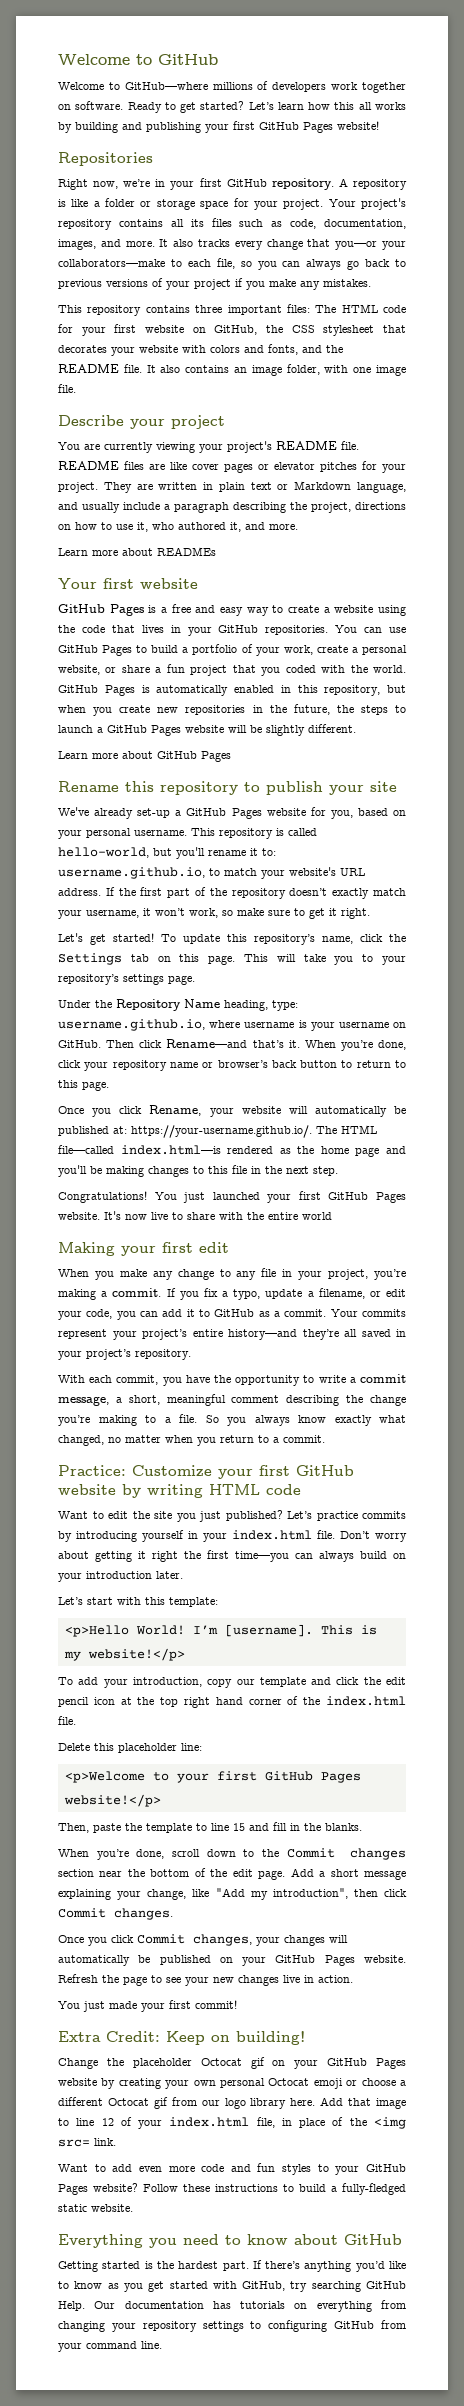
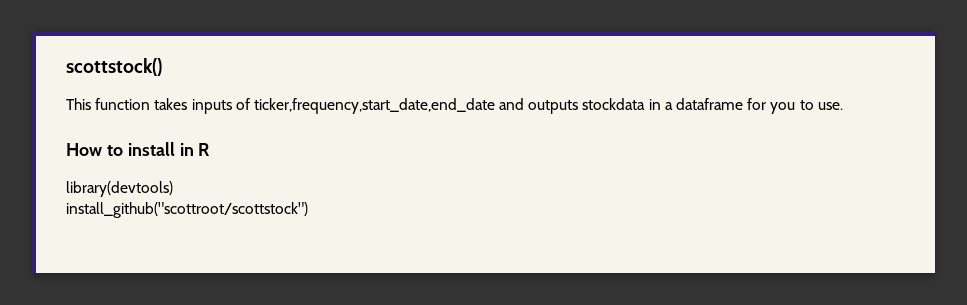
- Welcome to GitHub
- Welcome to GitHub—where millions of developers work together on software. Ready to get started? Let’s learn how this all works by building and publishing your first GitHub Pages website!
- Repositories
- Right now, we’re in your first GitHub repository. A repository is like a folder or storage space for your project. Your project's repository contains all its files such as code, documentation, images, and more. It also tracks every change that you—or your collaborators—make to each file, so you can always go back to previous versions of your project if you make any mistakes.
- This repository contains three important files: The HTML code for your first website on GitHub, the CSS stylesheet that decorates your website with colors and fonts, and the README file. It also contains an image folder, with one image file.
- Describe your project
- You are currently viewing your project's README file. README files are like cover pages or elevator pitches for your project. They are written in plain text or Markdown language, and usually include a paragraph describing the project, directions on how to use it, who authored it, and more.
- Learn more about READMEs
- Your first website
- GitHub Pages is a free and easy way to create a website using the code that lives in your GitHub repositories. You can use GitHub Pages to build a portfolio of your work, create a personal website, or share a fun project that you coded with the world. GitHub Pages is automatically enabled in this repository, but when you create new repositories in the future, the steps to launch a GitHub Pages website will be slightly different.
- Learn more about GitHub Pages
- Rename this repository to publish your site
- We've already set-up a GitHub Pages website for you, based on your personal username. This repository is called hello-world, but you'll rename it to: username.github.io, to match your website's URL address. If the first part of the repository doesn’t exactly match your username, it won’t work, so make sure to get it right.
- Let's get started! To update this repository’s name, click the Settings tab on this page. This will take you to your repository’s settings page.
- Under the Repository Name heading, type: username.github.io, where username is your username on GitHub. Then click Rename—and that’s it. When you’re done, click your repository name or browser’s back button to return to this page.
- Once you click Rename, your website will automatically be published at: https://your-username.github.io/. The HTML file—called index.html—is rendered as the home page and you'll be making changes to this file in the next step.
- Congratulations! You just launched your first GitHub Pages website. It's now live to share with the entire world
- Making your first edit
- When you make any change to any file in your project, you’re making a commit. If you fix a typo, update a filename, or edit your code, you can add it to GitHub as a commit. Your commits represent your project’s entire history—and they’re all saved in your project’s repository.
- With each commit, you have the opportunity to write a commit message, a short, meaningful comment describing the change you’re making to a file. So you always know exactly what changed, no matter when you return to a commit.
- Practice: Customize your first GitHub website by writing HTML code
- Want to edit the site you just published? Let’s practice commits by introducing yourself in your index.html file. Don’t worry about getting it right the first time—you can always build on your introduction later.
- Let’s start with this template:
- <p>Hello World! I’m [username]. This is my website!</p>
- To add your introduction, copy our template and click the edit pencil icon at the top right hand corner of the index.html file.
- Delete this placeholder line:
- <p>Welcome to your first GitHub Pages website!</p>
- Then, paste the template to line 15 and fill in the blanks.
- When you’re done, scroll down to the Commit changes section near the bottom of the edit page. Add a short message explaining your change, like "Add my introduction", then click Commit changes.
- Once you click Commit changes, your changes will automatically be published on your GitHub Pages website. Refresh the page to see your new changes live in action.
- You just made your first commit!
- Extra Credit: Keep on building!
- Change the placeholder Octocat gif on your GitHub Pages website by creating your own personal Octocat emoji or choose a different Octocat gif from our logo library here. Add that image to line 12 of your index.html file, in place of the <img src= link.
- Want to add even more code and fun styles to your GitHub Pages website? Follow these instructions to build a fully-fledged static website.
- Everything you need to know about GitHub
- Getting started is the hardest part. If there’s anything you’d like to know as you get started with GitHub, try searching GitHub Help. Our documentation has tutorials on everything from changing your repository settings to configuring GitHub from your command line.
+ scottstock()
+ This function takes inputs of ticker,frequency,start_date,end_date and outputs stockdata in a dataframe for you to use.
+ How to install in R
+ library(devtools)
+ install_github("scottroot/scottstock")

